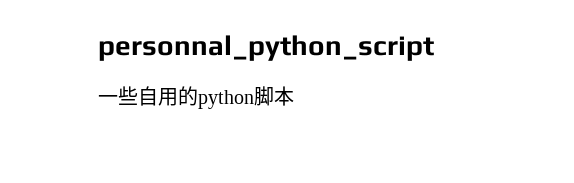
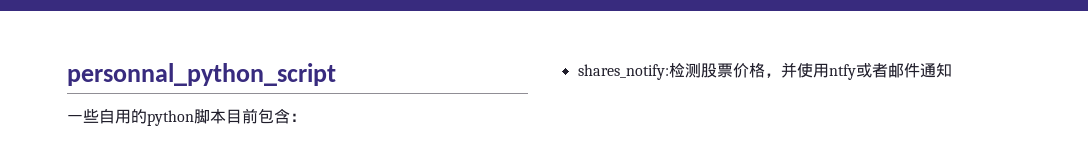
- 一些自用的python脚本
+ 一些自用的python脚本目前包含：
+ shares_notify:检测股票价格，并使用ntfy或者邮件通知

